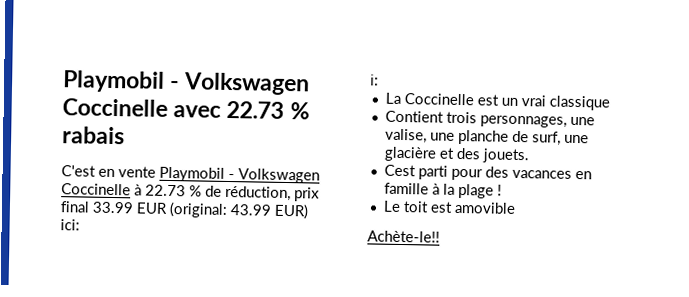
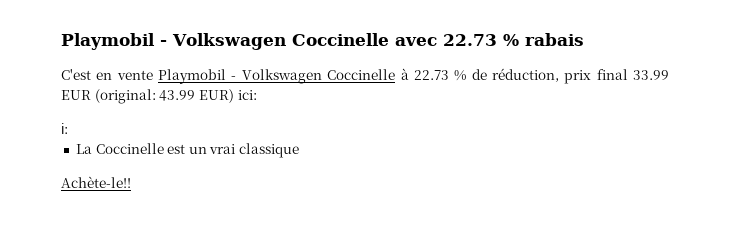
- Contient trois personnages, une valise, une planche de surf, une glacière et des jouets.
- Cest parti pour des vacances en famille à la plage !
- Le toit est amovible

